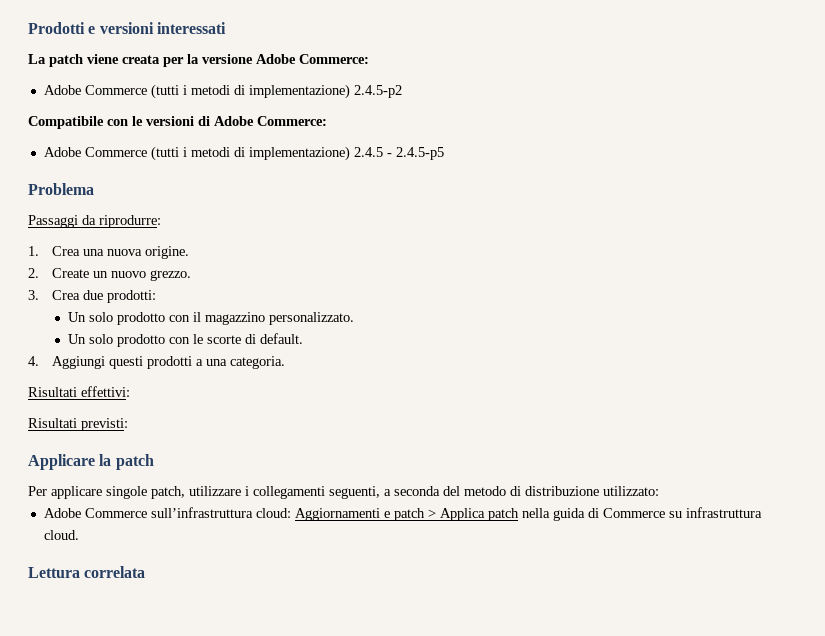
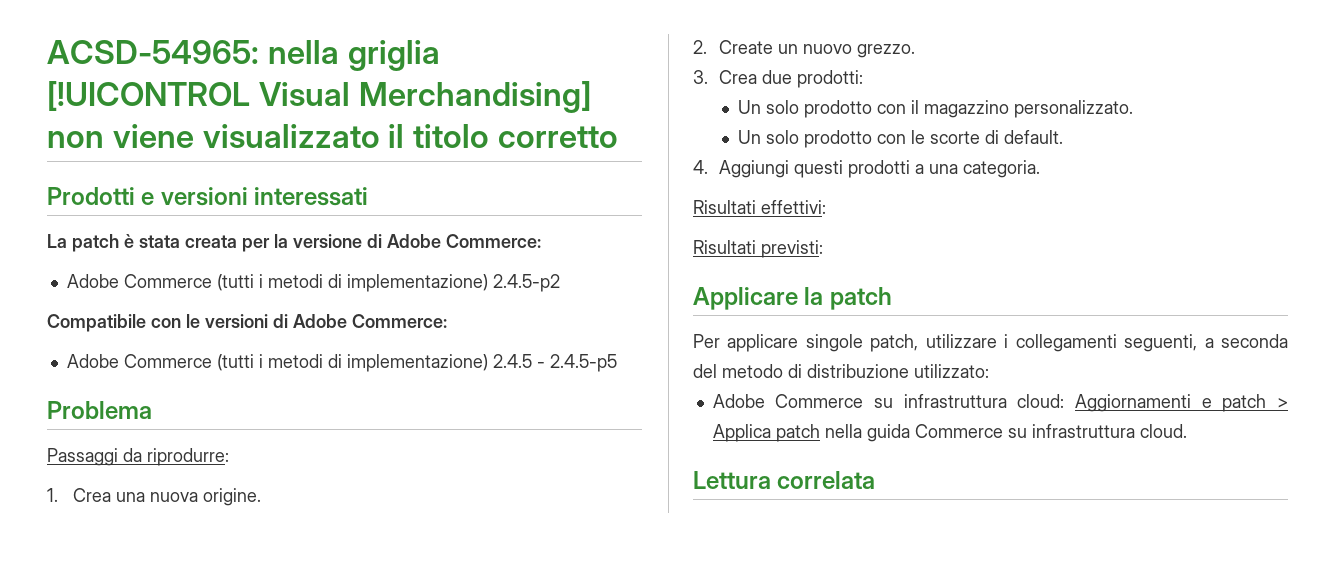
+ ACSD-54965: nella griglia [!UICONTROL Visual Merchandising] non viene visualizzato il titolo corretto
- La patch viene creata per la versione Adobe Commerce:
+ La patch è stata creata per la versione di Adobe Commerce:
- Adobe Commerce sull’infrastruttura cloud: Aggiornamenti e patch > Applica patch nella guida di Commerce su infrastruttura cloud.
+ Adobe Commerce su infrastruttura cloud: Aggiornamenti e patch > Applica patch nella guida Commerce su infrastruttura cloud.

